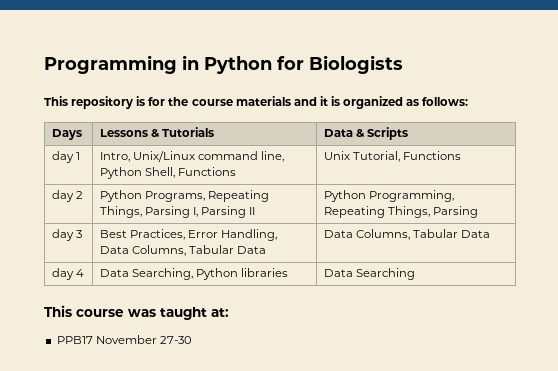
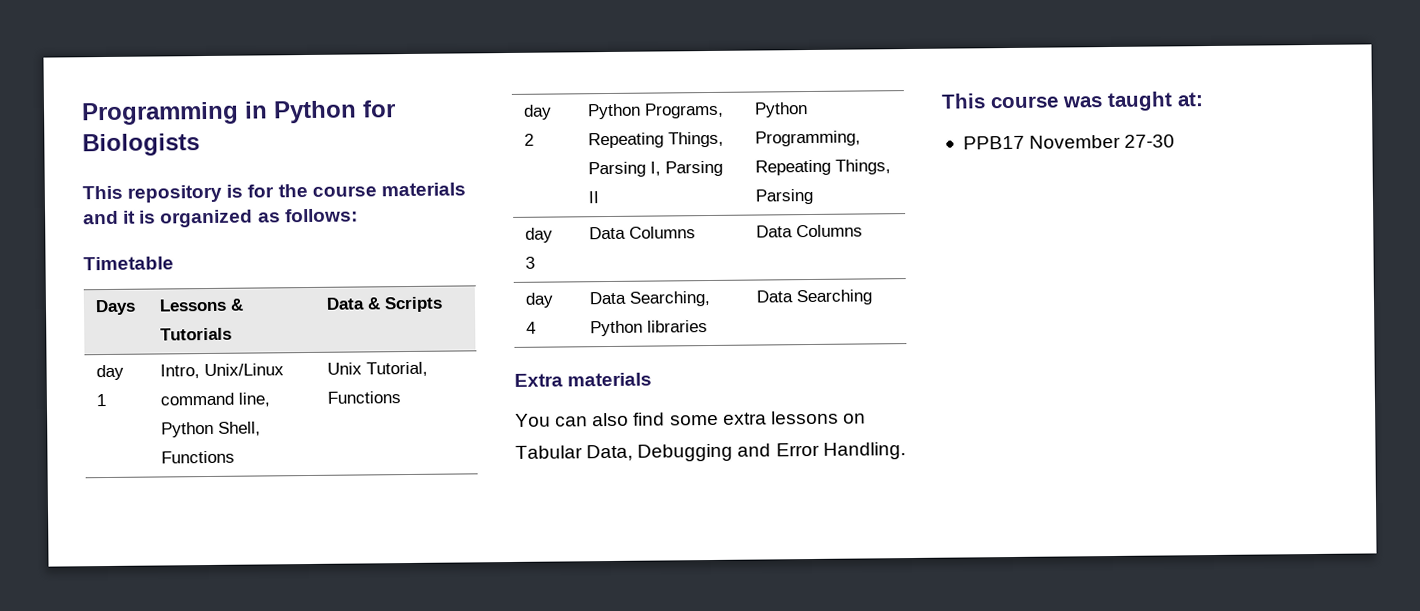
+ Timetable
- day 3 | Best Practices, Error Handling, Data Columns, Tabular Data | Data Columns, Tabular Data
+ day 3 | Data Columns | Data Columns
+ Extra materials
+ You can also find some extra lessons on Tabular Data, Debugging and Error Handling.

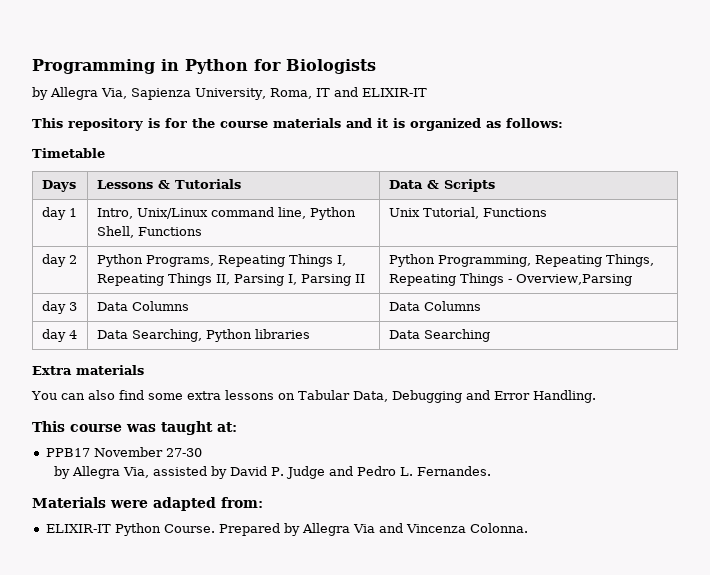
+ by Allegra Via, Sapienza University, Roma, IT and ELIXIR-IT
- day 2 | Python Programs, Repeating Things, Parsing I, Parsing II | Python Programming, Repeating Things, Parsing
+ day 2 | Python Programs, Repeating Things I, Repeating Things II, Parsing I, Parsing II | Python Programming, Repeating Things, Repeating Things - Overview,Parsing
+ by Allegra Via, assisted by David P. Judge and Pedro L. Fernandes.
+ Materials were adapted from:
+ ELIXIR-IT Python Course. Prepared by Allegra Via and Vincenza Colonna.

